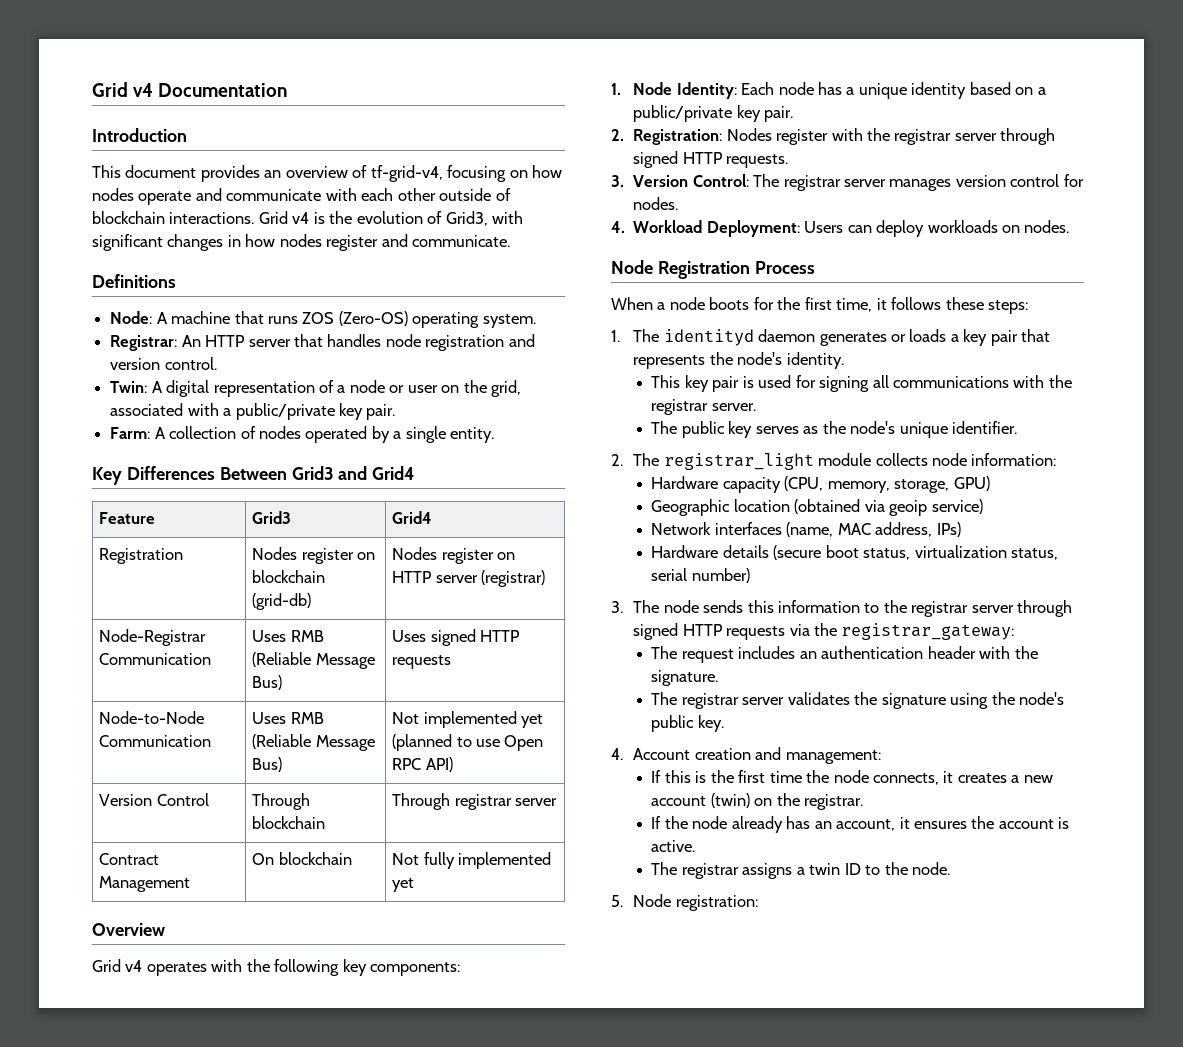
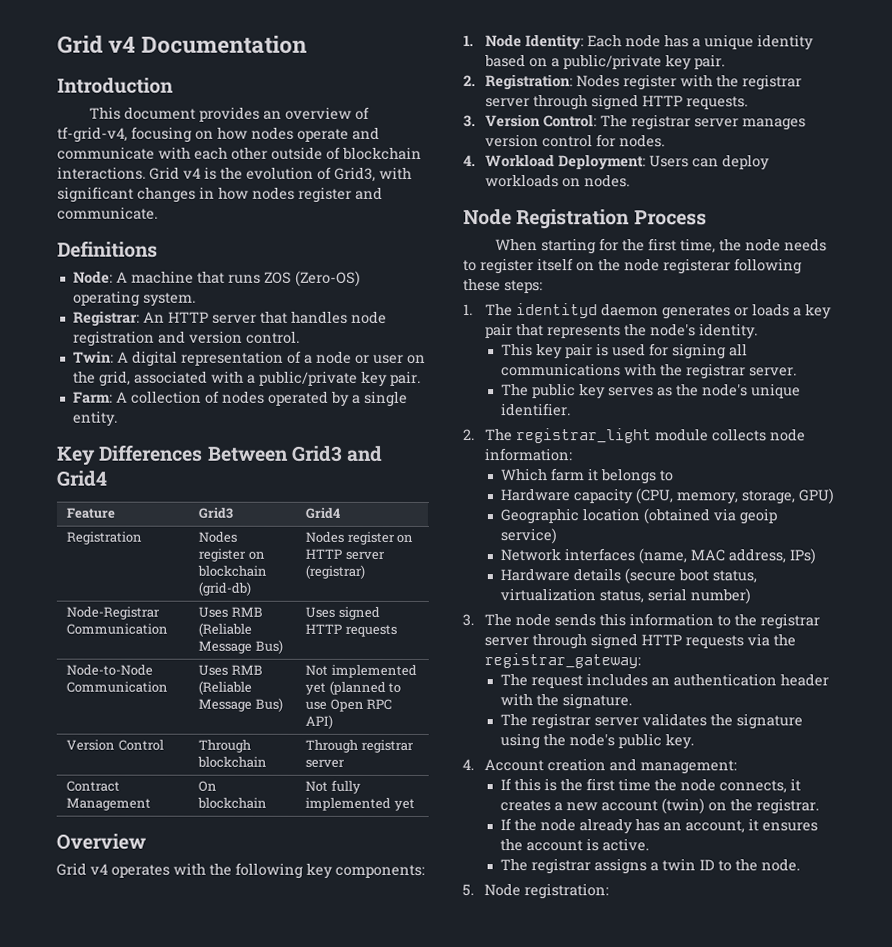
- When a node boots for the first time, it follows these steps:
+ When starting for the first time, the node needs to register itself on the node registerar following these steps:
+ Which farm it belongs to

